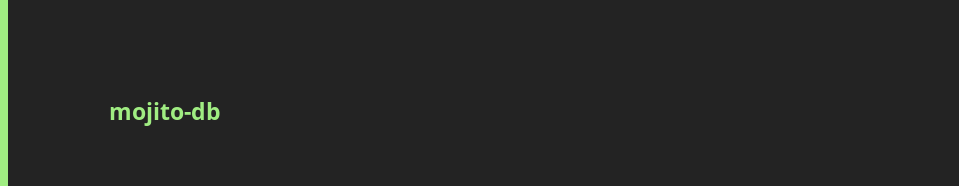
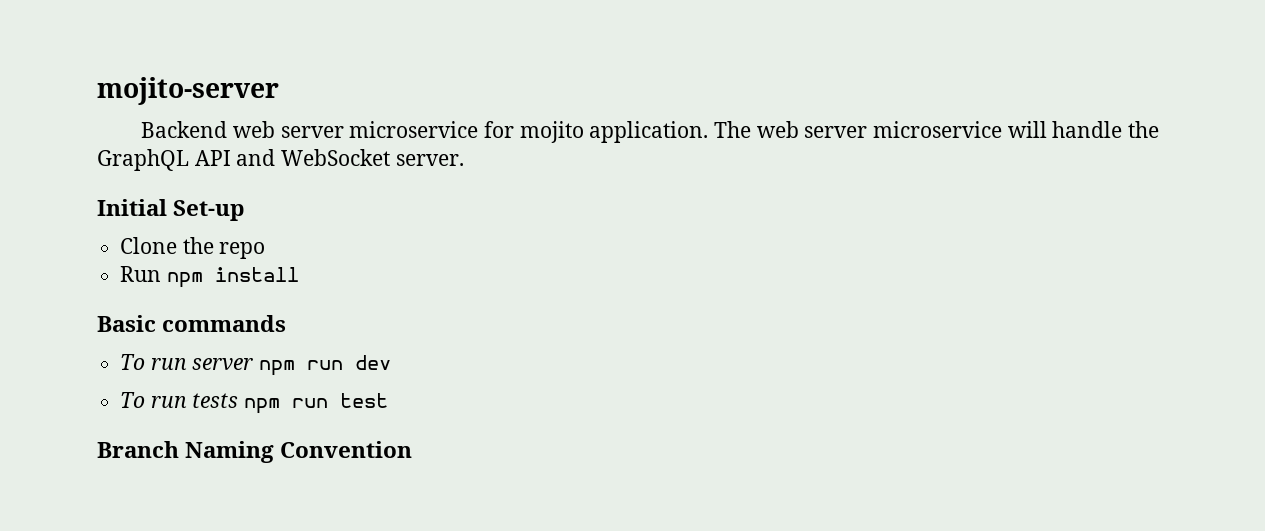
- mojito-db
+ mojito-server
+ Backend web server microservice for mojito application. The web server microservice will handle the GraphQL API and WebSocket server.
+ Initial Set-up
+ Clone the repo
+ Run npm install
+ Basic commands
+ To run server npm run dev
+ To run tests npm run test
+ Branch Naming Convention

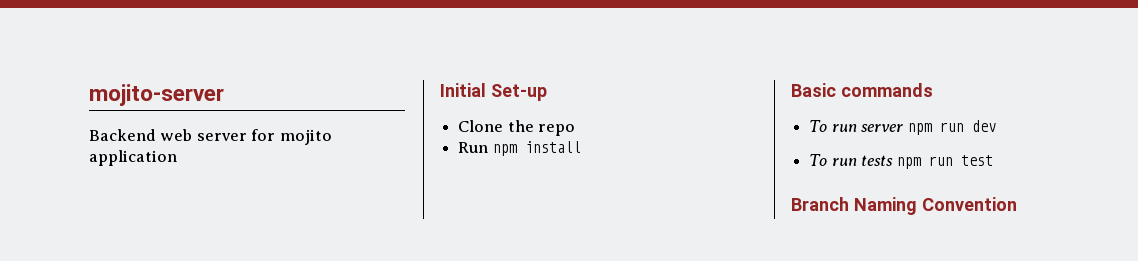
- Backend web server microservice for mojito application. The web server microservice will handle the GraphQL API and WebSocket server.
+ Backend web server for mojito application

